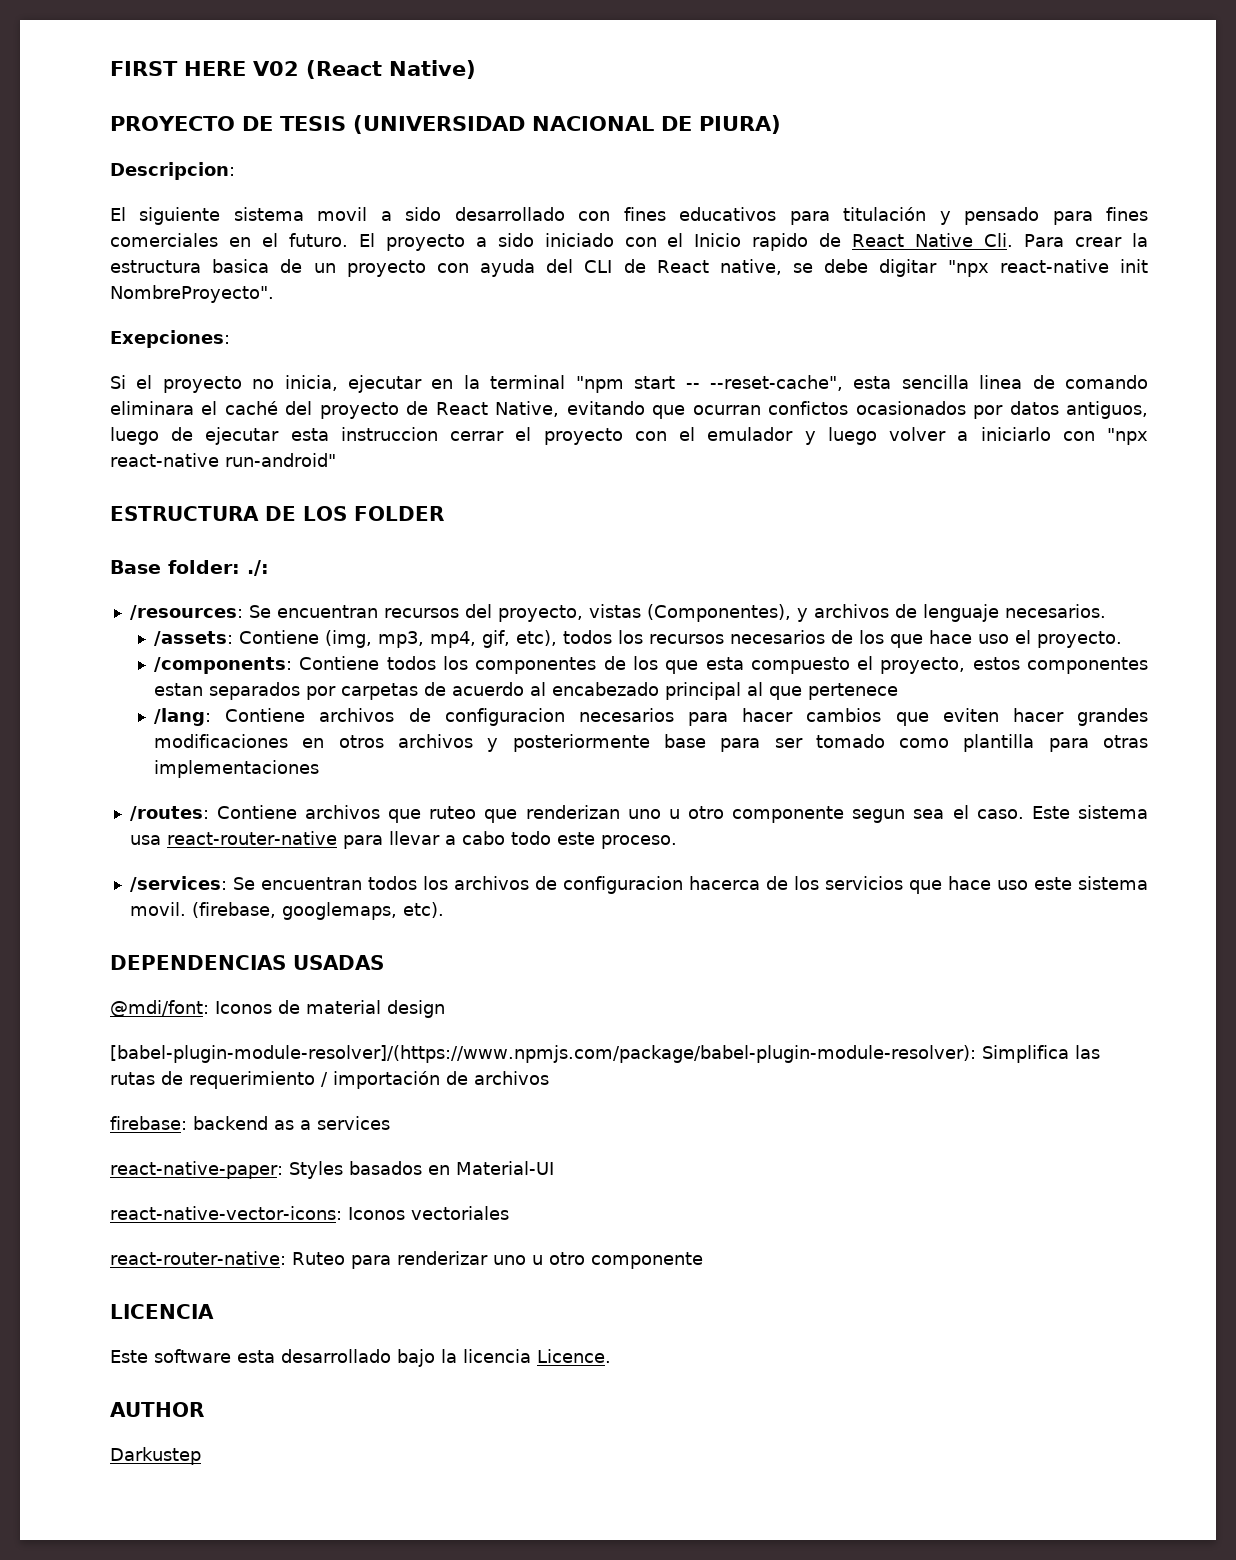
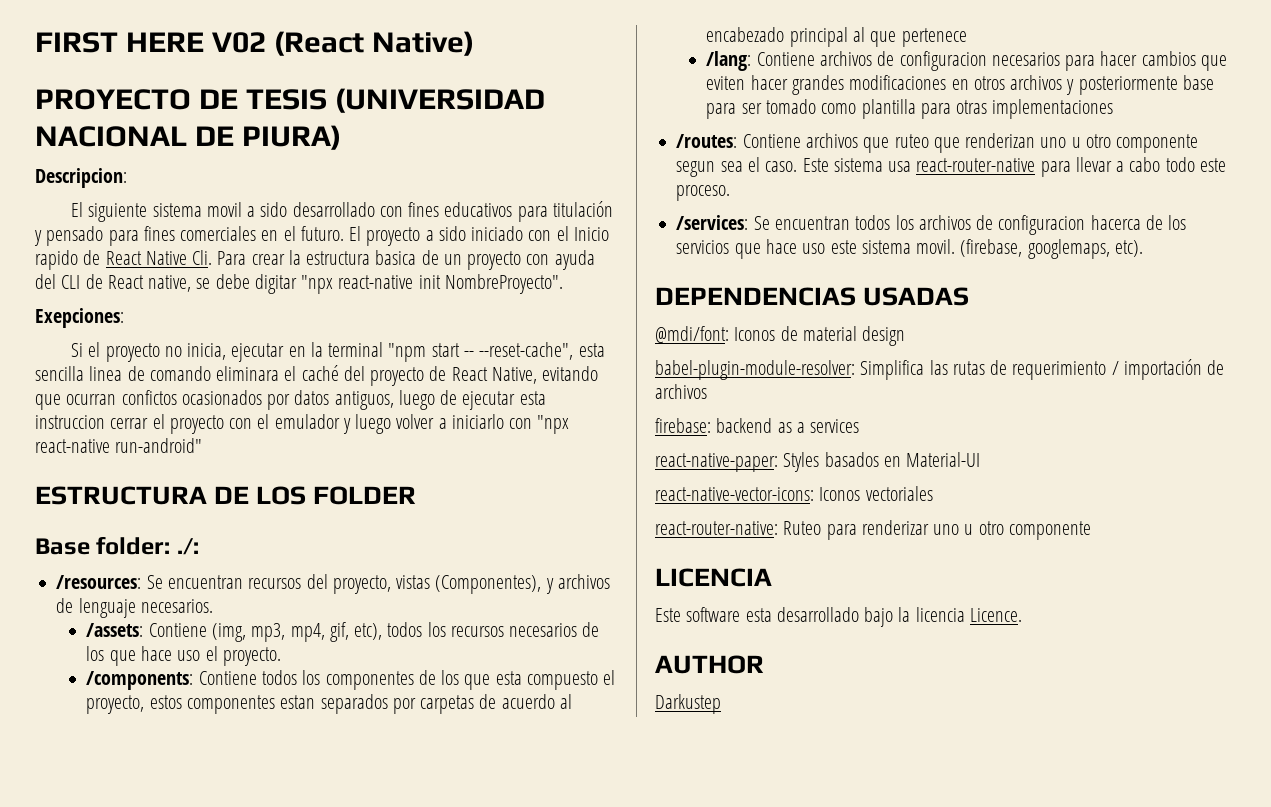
- [babel-plugin-module-resolver]/(https://www.npmjs.com/package/babel-plugin-module-resolver): Simplifica las rutas de requerimiento / importación de archivos
+ babel-plugin-module-resolver: Simplifica las rutas de requerimiento / importación de archivos

